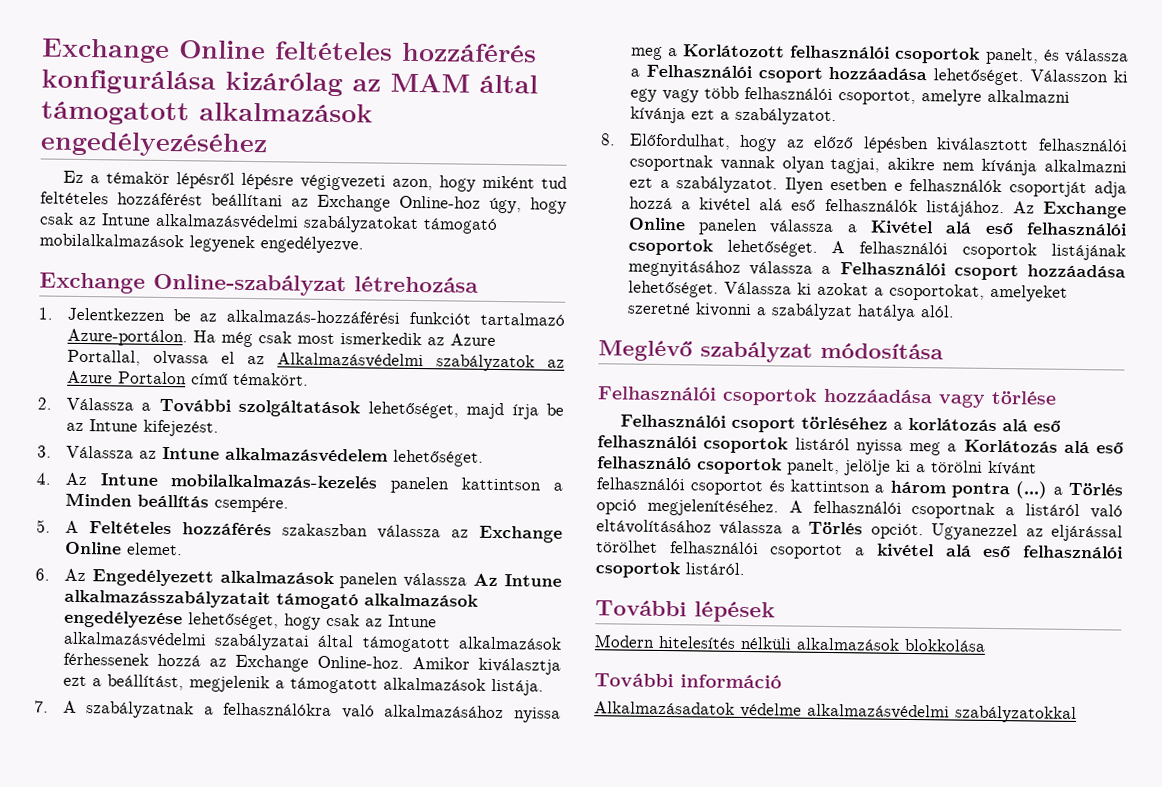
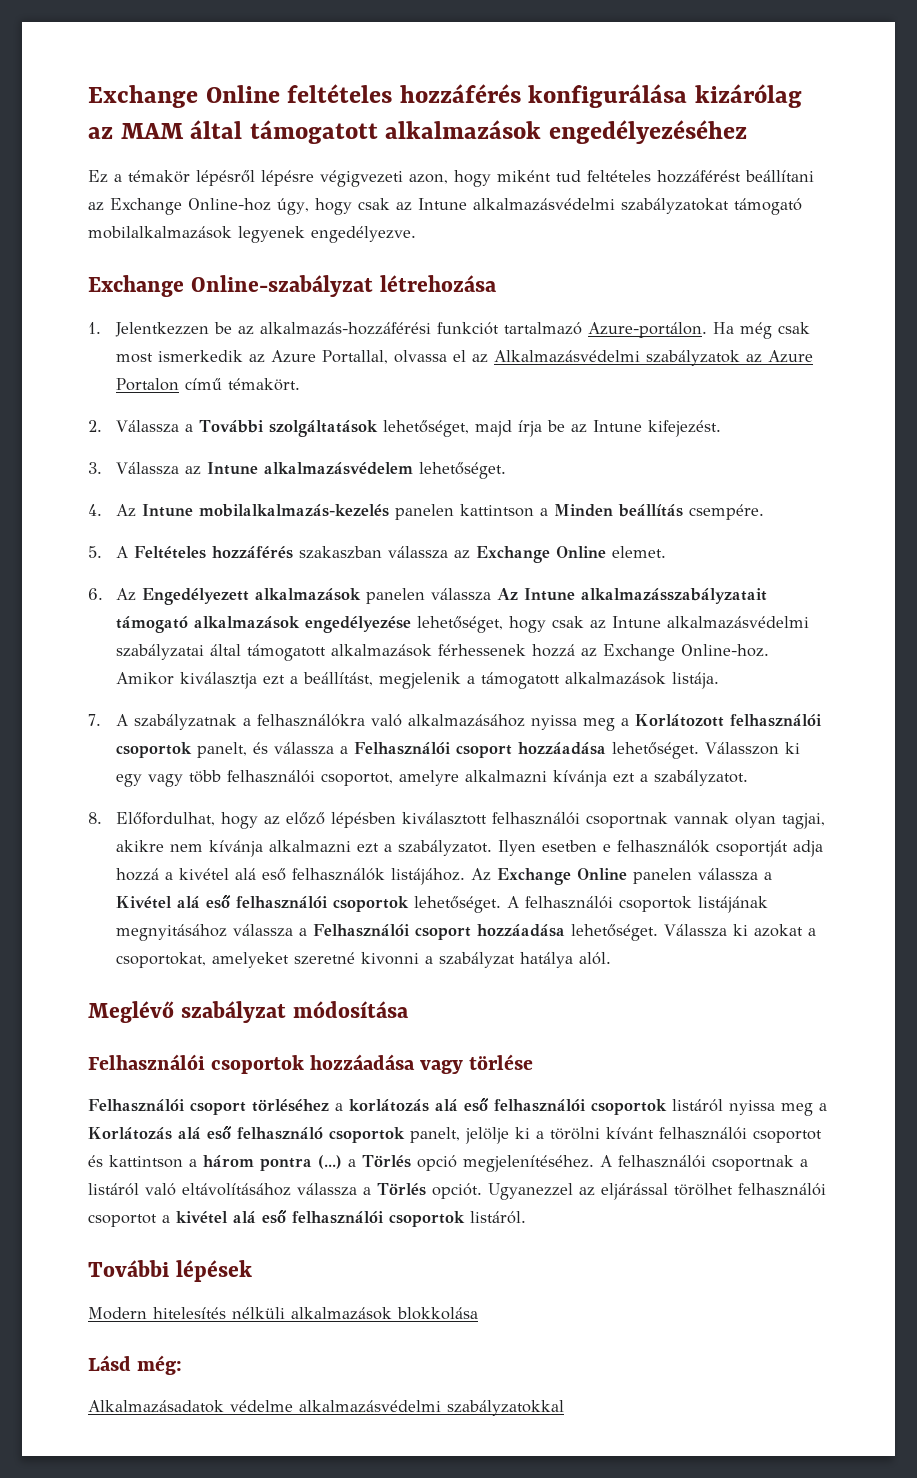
- További információ
+ Lásd még:

